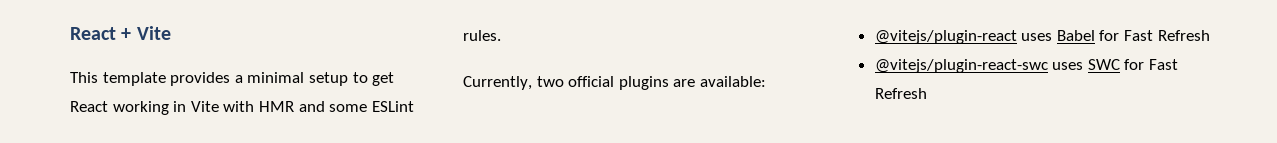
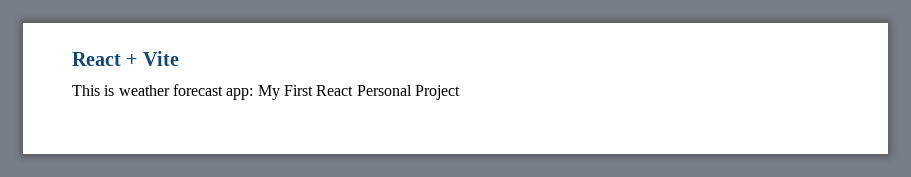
- This template provides a minimal setup to get React working in Vite with HMR and some ESLint rules.
- Currently, two official plugins are available:
- @vitejs/plugin-react uses Babel for Fast Refresh
- @vitejs/plugin-react-swc uses SWC for Fast Refresh
+ This is weather forecast app: My First React Personal Project

